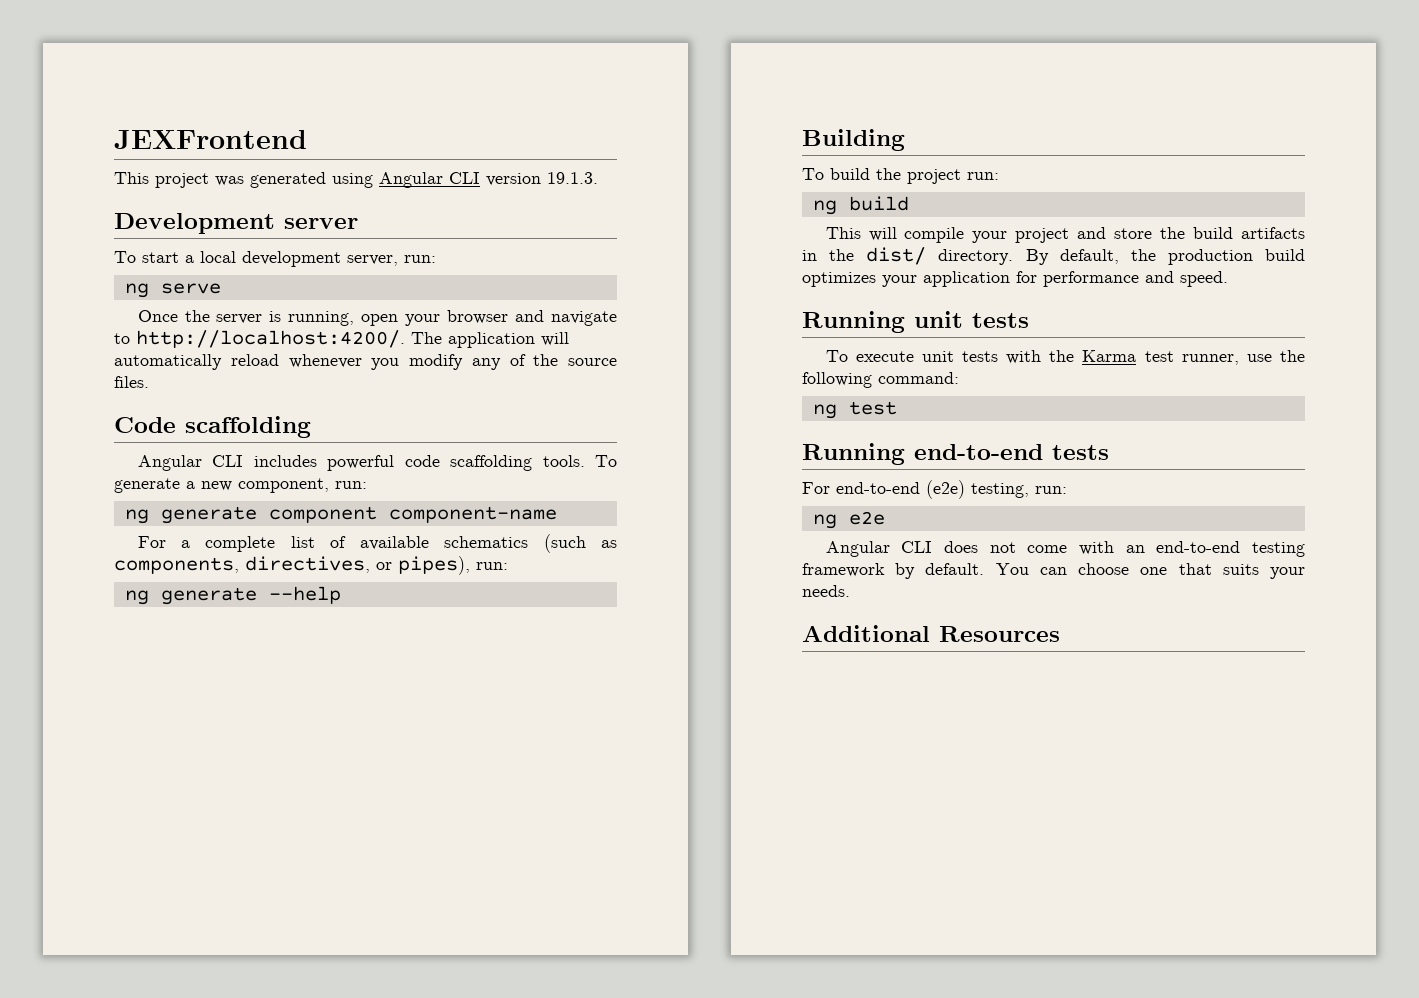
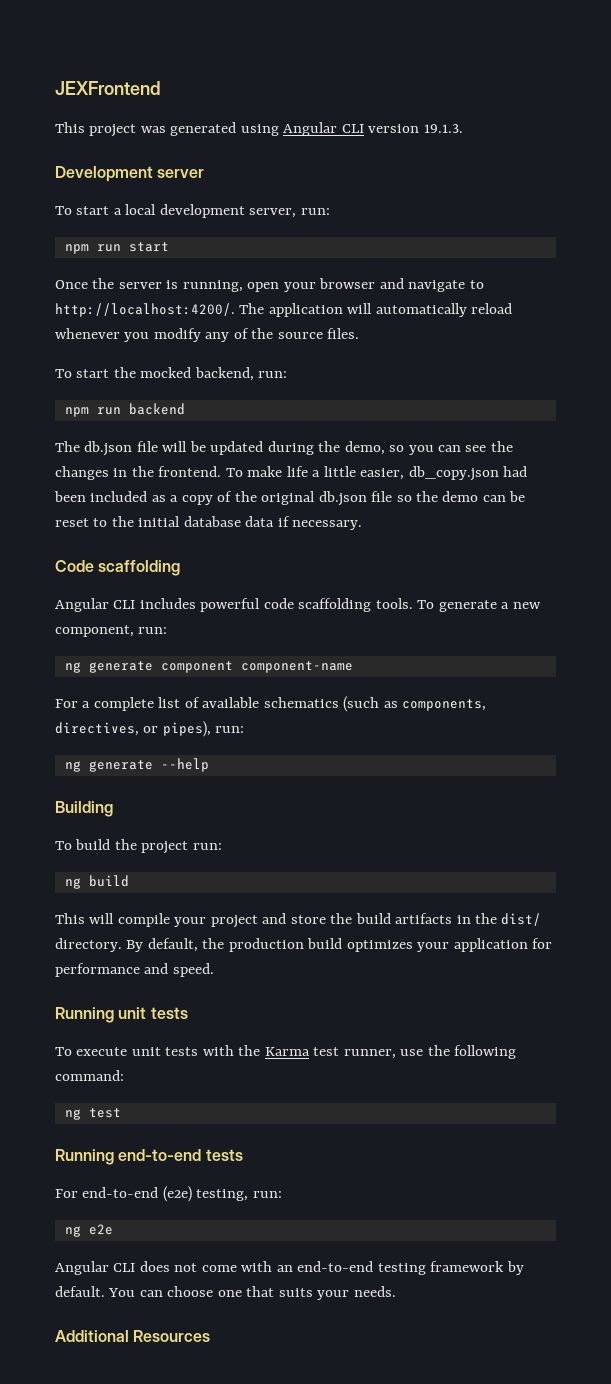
- ng serve
+ npm run start
+ To start the mocked backend, run:
+ npm run backend
+ The db.json file will be updated during the demo, so you can see the changes in the frontend. To make life a little easier, db_copy.json had been included as a copy of the original db.json file so the demo can be reset to the initial database data if necessary.

